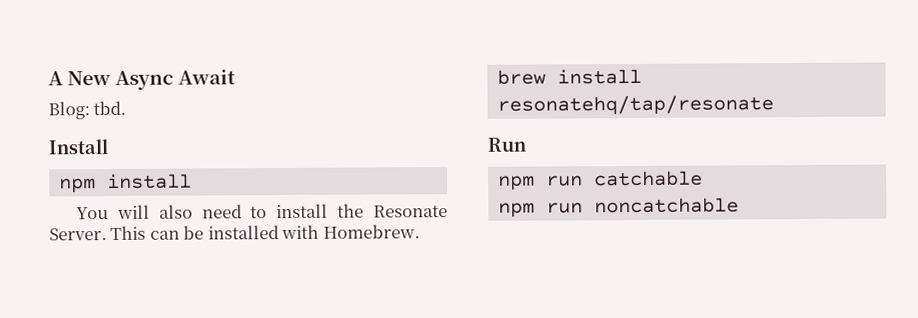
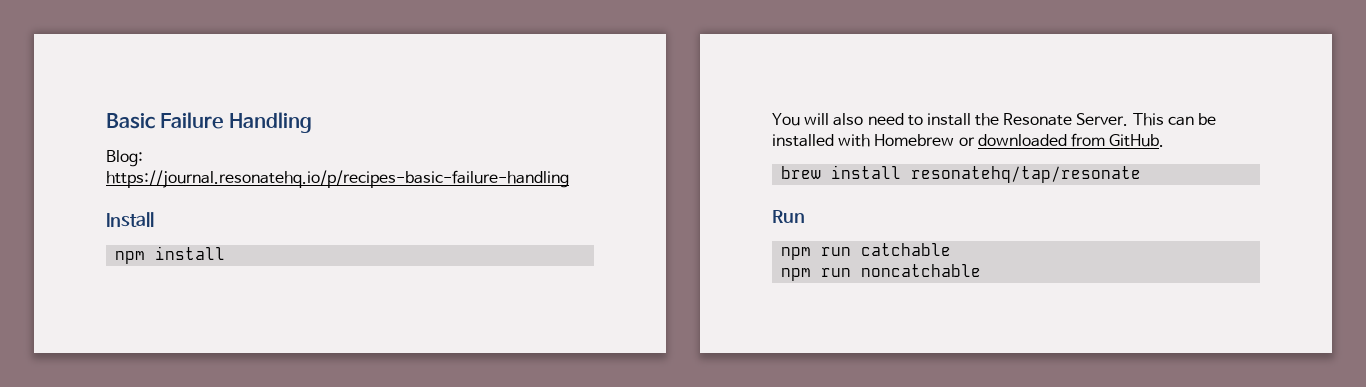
- A New Async Await
+ Basic Failure Handling
- Blog: tbd.
+ Blog: https://journal.resonatehq.io/p/recipes-basic-failure-handling
- This can be installed with Homebrew.
+ This can be installed with Homebrew or downloaded from GitHub.

